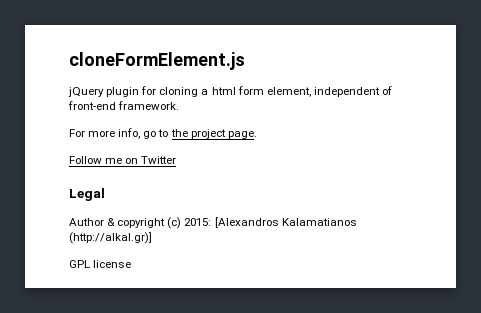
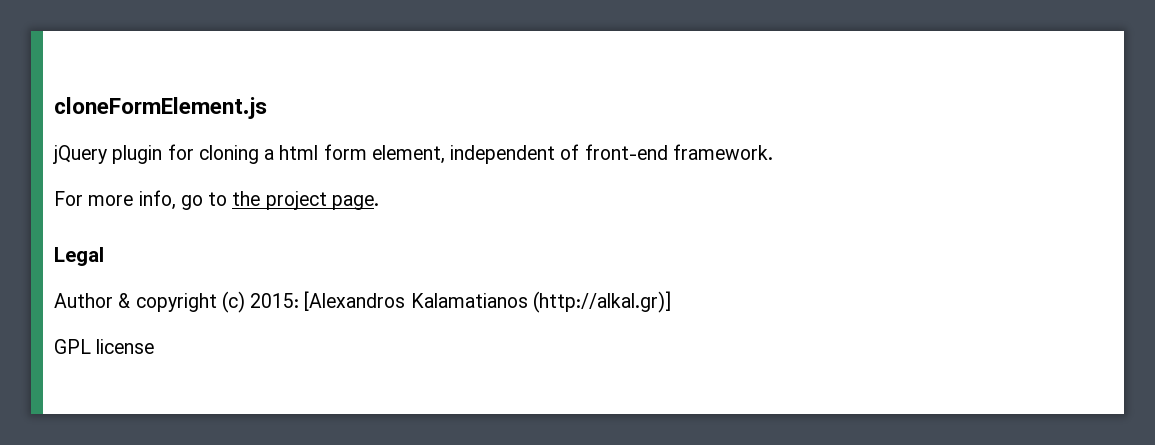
- Follow me on Twitter

